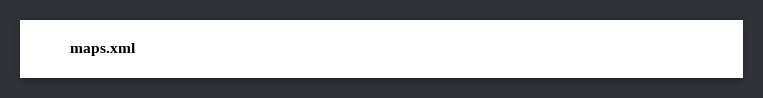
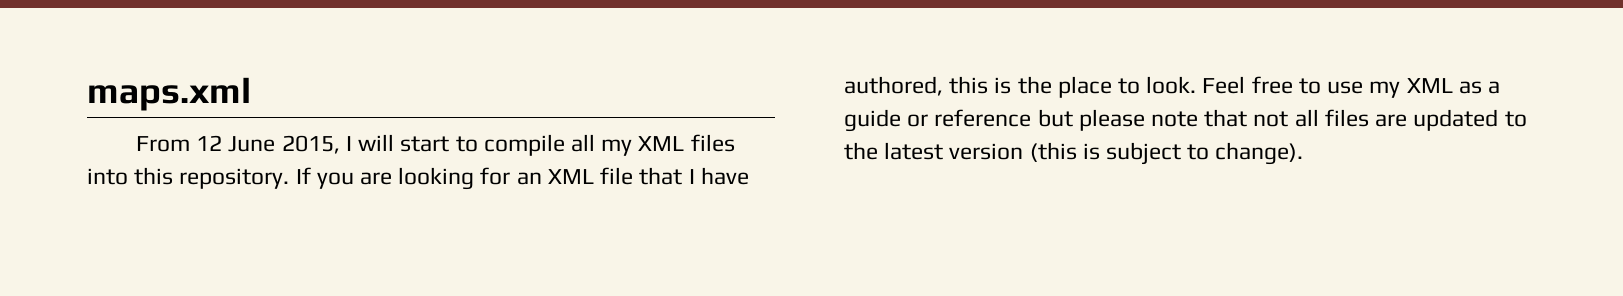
+ From 12 June 2015, I will start to compile all my XML files into this repository. If you are looking for an XML file that I have authored, this is the place to look. Feel free to use my XML as a guide or reference but please note that not all files are updated to the latest version (this is subject to change).

